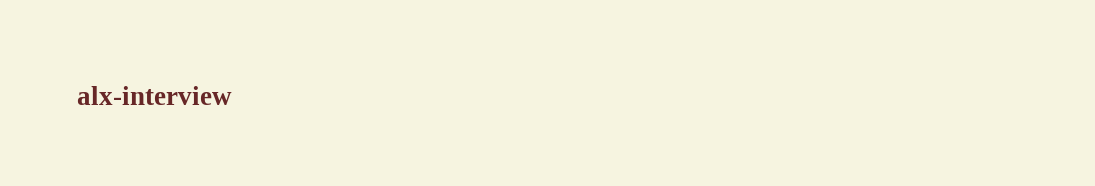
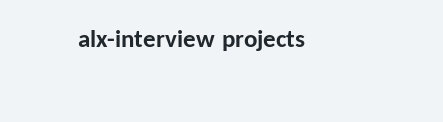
- alx-interview
+ alx-interview projects

